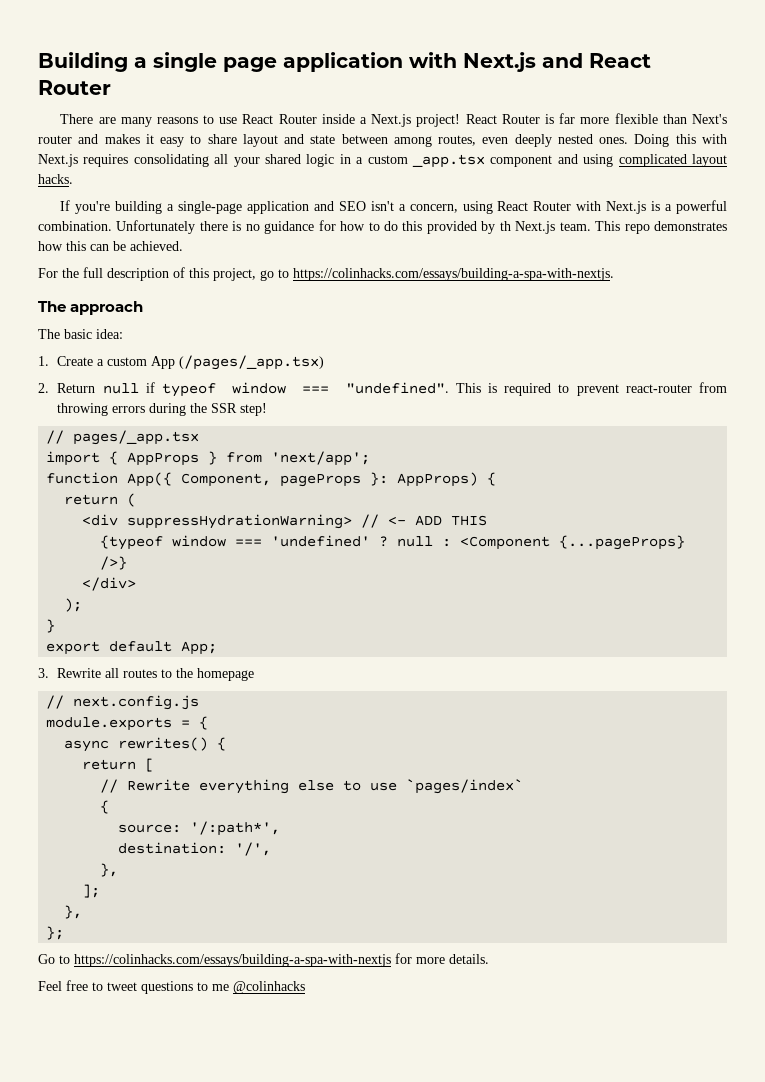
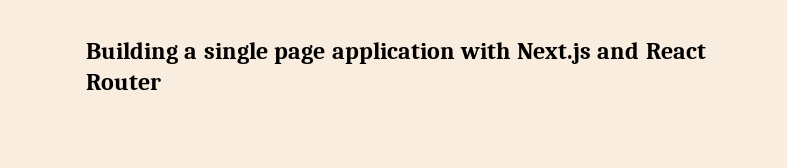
- There are many reasons to use React Router inside a Next.js project! React Router is far more flexible than Next's router and makes it easy to share layout and state between among routes, even deeply nested ones. Doing this with Next.js requires consolidating all your shared logic in a custom _app.tsx component and using complicated layout hacks.
- If you're building a single-page application and SEO isn't a concern, using React Router with Next.js is a powerful combination. Unfortunately there is no guidance for how to do this provided by th Next.js team. This repo demonstrates how this can be achieved.
- For the full description of this project, go to https://colinhacks.com/essays/building-a-spa-with-nextjs.
- The approach
- The basic idea:
- 1. Create a custom App (/pages/_app.tsx)
- 2. Return null if typeof window === "undefined". This is required to prevent react-router from throwing errors during the SSR step!
- // pages/_app.tsx
- import { AppProps } from 'next/app';
- function App({ Component, pageProps }: AppProps) {
- return (
- <div suppressHydrationWarning> // <- ADD THIS
- {typeof window === 'undefined' ? null : <Component {...pageProps} />}
- </div>
- );
- }
- export default App;
- 3. Rewrite all routes to the homepage
- // next.config.js
- module.exports = {
- async rewrites() {
- return [
- // Rewrite everything else to use `pages/index`
- {
- source: '/:path*',
- destination: '/',
- },
- ];
- },
- };
- Go to https://colinhacks.com/essays/building-a-spa-with-nextjs for more details.
- Feel free to tweet questions to me @colinhacks

